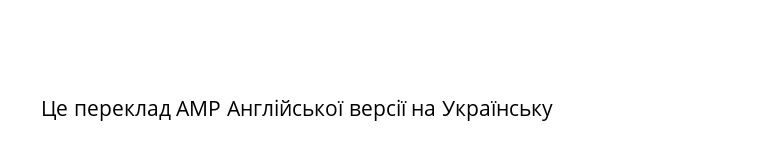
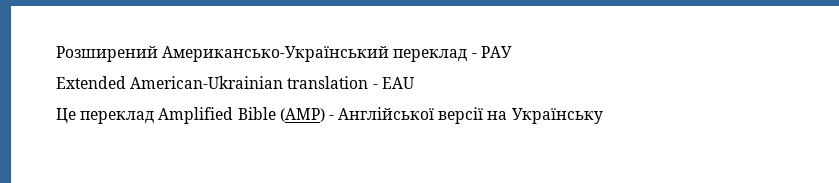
- Це переклад AMP Англійської версії на Українську
+ Розширений Американсько-Український переклад - РАУ
+ Extended American-Ukrainian translation - EAU
+ Це переклад Amplified Bible (AMP) - Англійської версії на Українську

